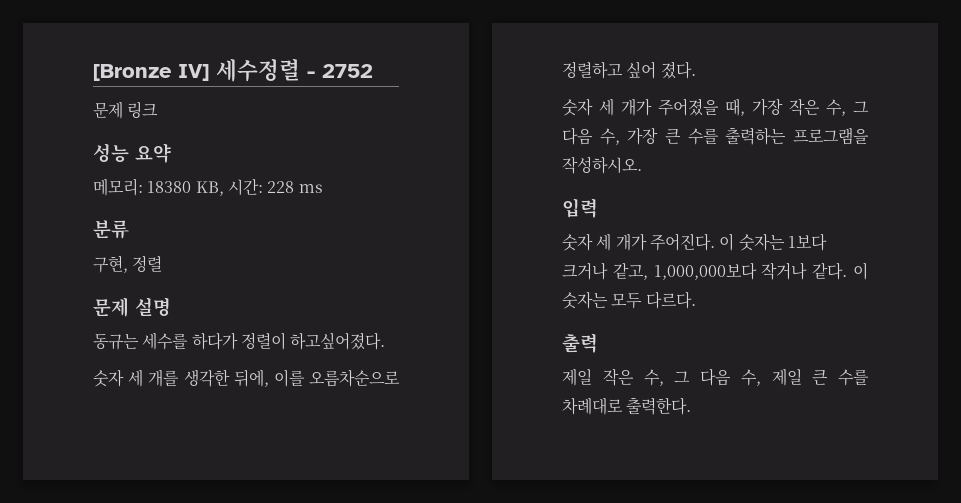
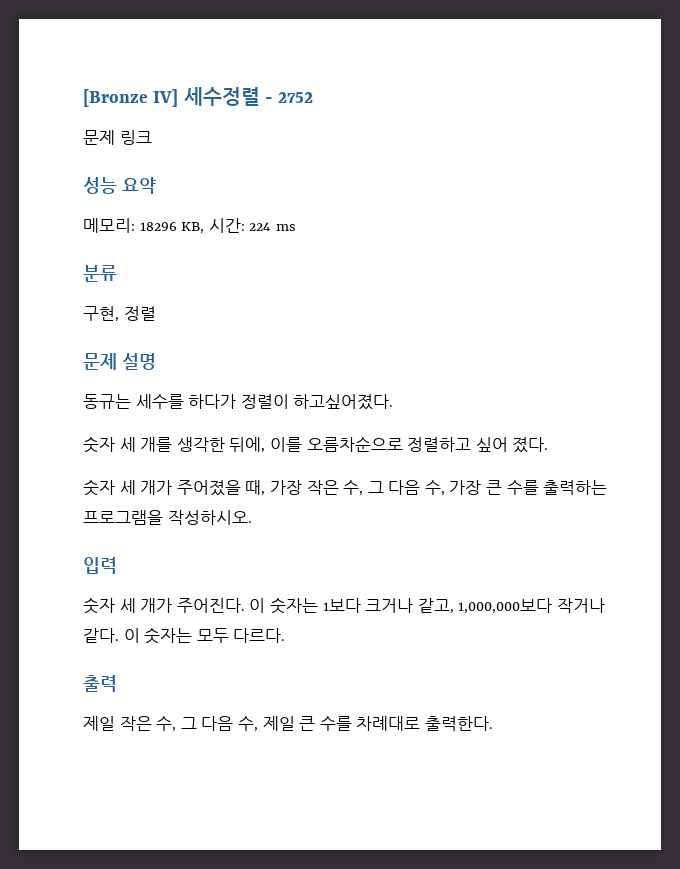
- 메모리: 18380 KB, 시간: 228 ms
+ 메모리: 18296 KB, 시간: 224 ms

